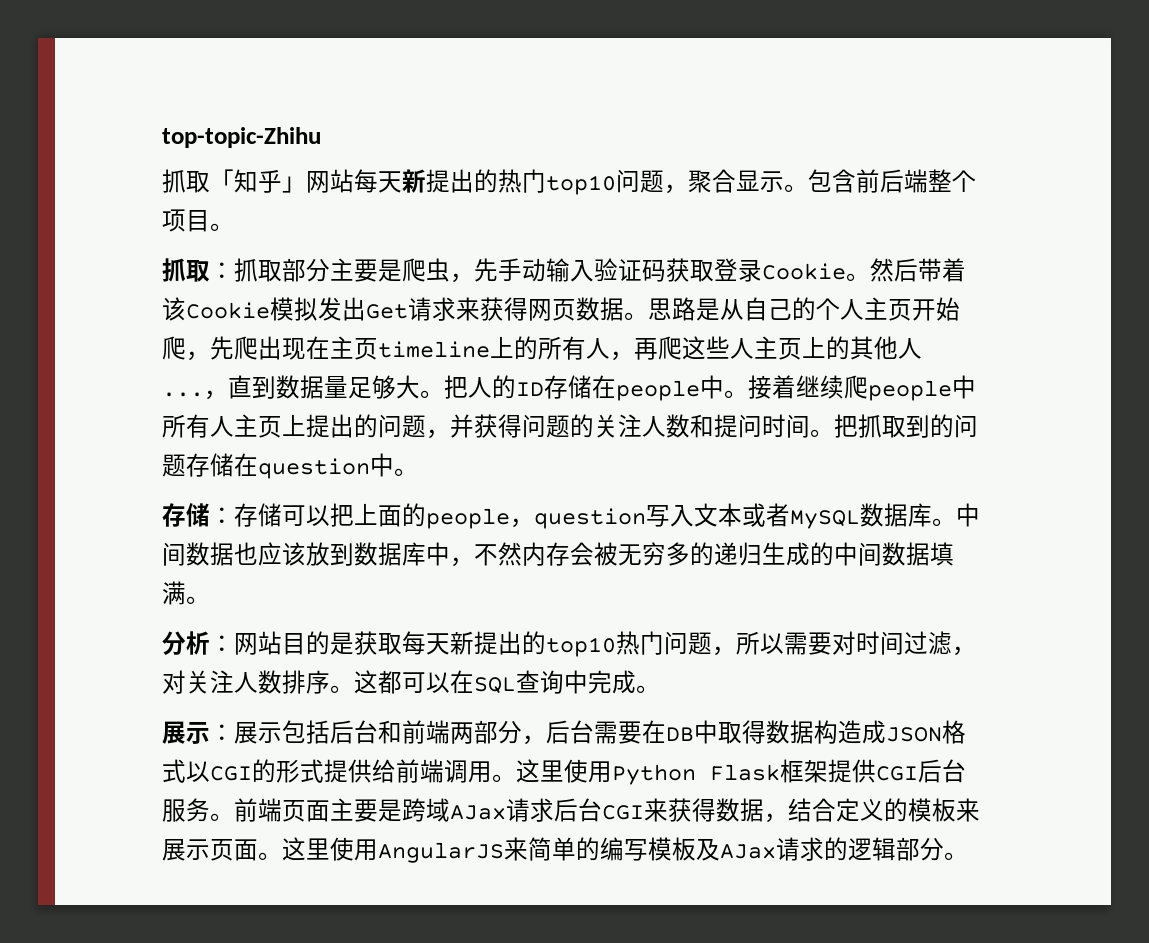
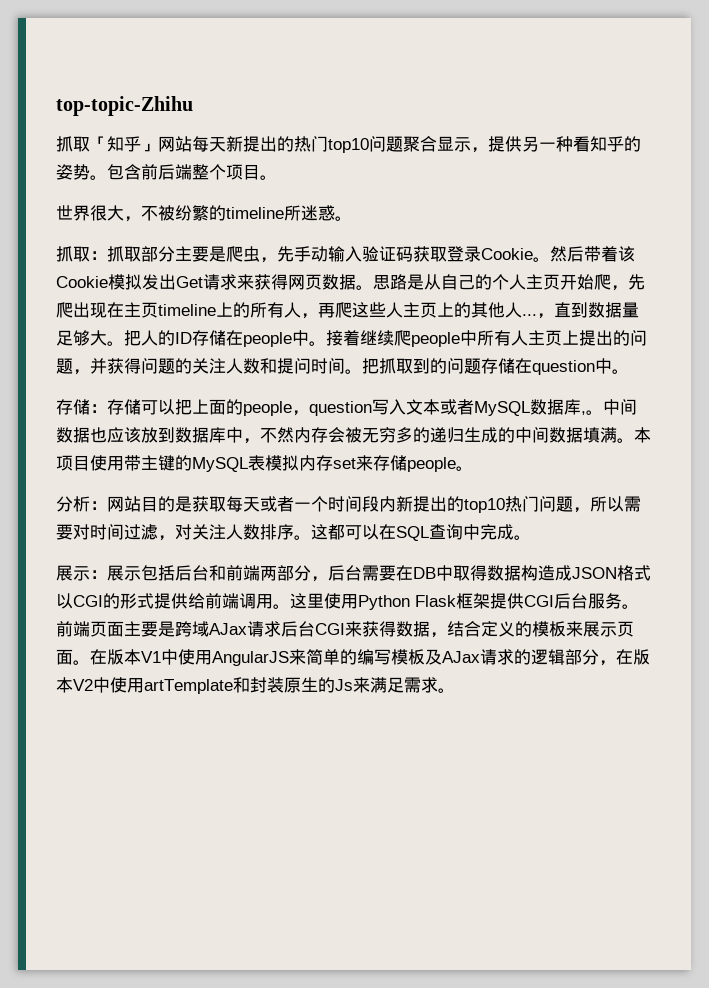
- 抓取「知乎」网站每天新提出的热门top10问题，聚合显示。
+ 抓取「知乎」网站每天新提出的热门top10问题聚合显示，提供另一种看知乎的姿势。
+ 世界很大，不被纷繁的timeline所迷惑。
- 存储：存储可以把上面的people，question写入文本或者MySQL数据库。
+ 存储：存储可以把上面的people，question写入文本或者MySQL数据库,。
+ 本项目使用带主键的MySQL表模拟内存set来存储people。
- 分析：网站目的是获取每天新提出的top10热门问题，所以需要对时间过滤，对关注人数排序。
+ 分析：网站目的是获取每天或者一个时间段内新提出的top10热门问题，所以需要对时间过滤，对关注人数排序。
- 这里使用AngularJS来简单的编写模板及AJax请求的逻辑部分。
+ 在版本V1中使用AngularJS来简单的编写模板及AJax请求的逻辑部分，在版本V2中使用artTemplate和封装原生的Js来满足需求。

